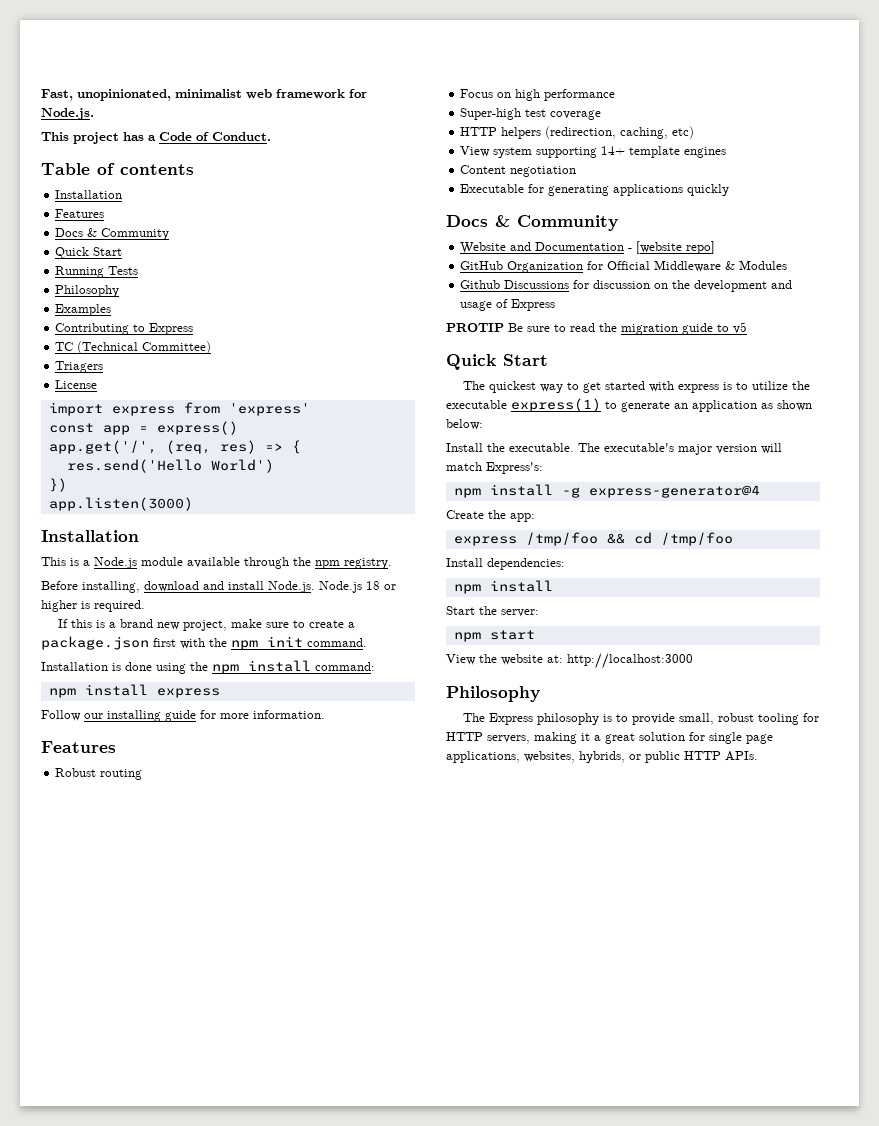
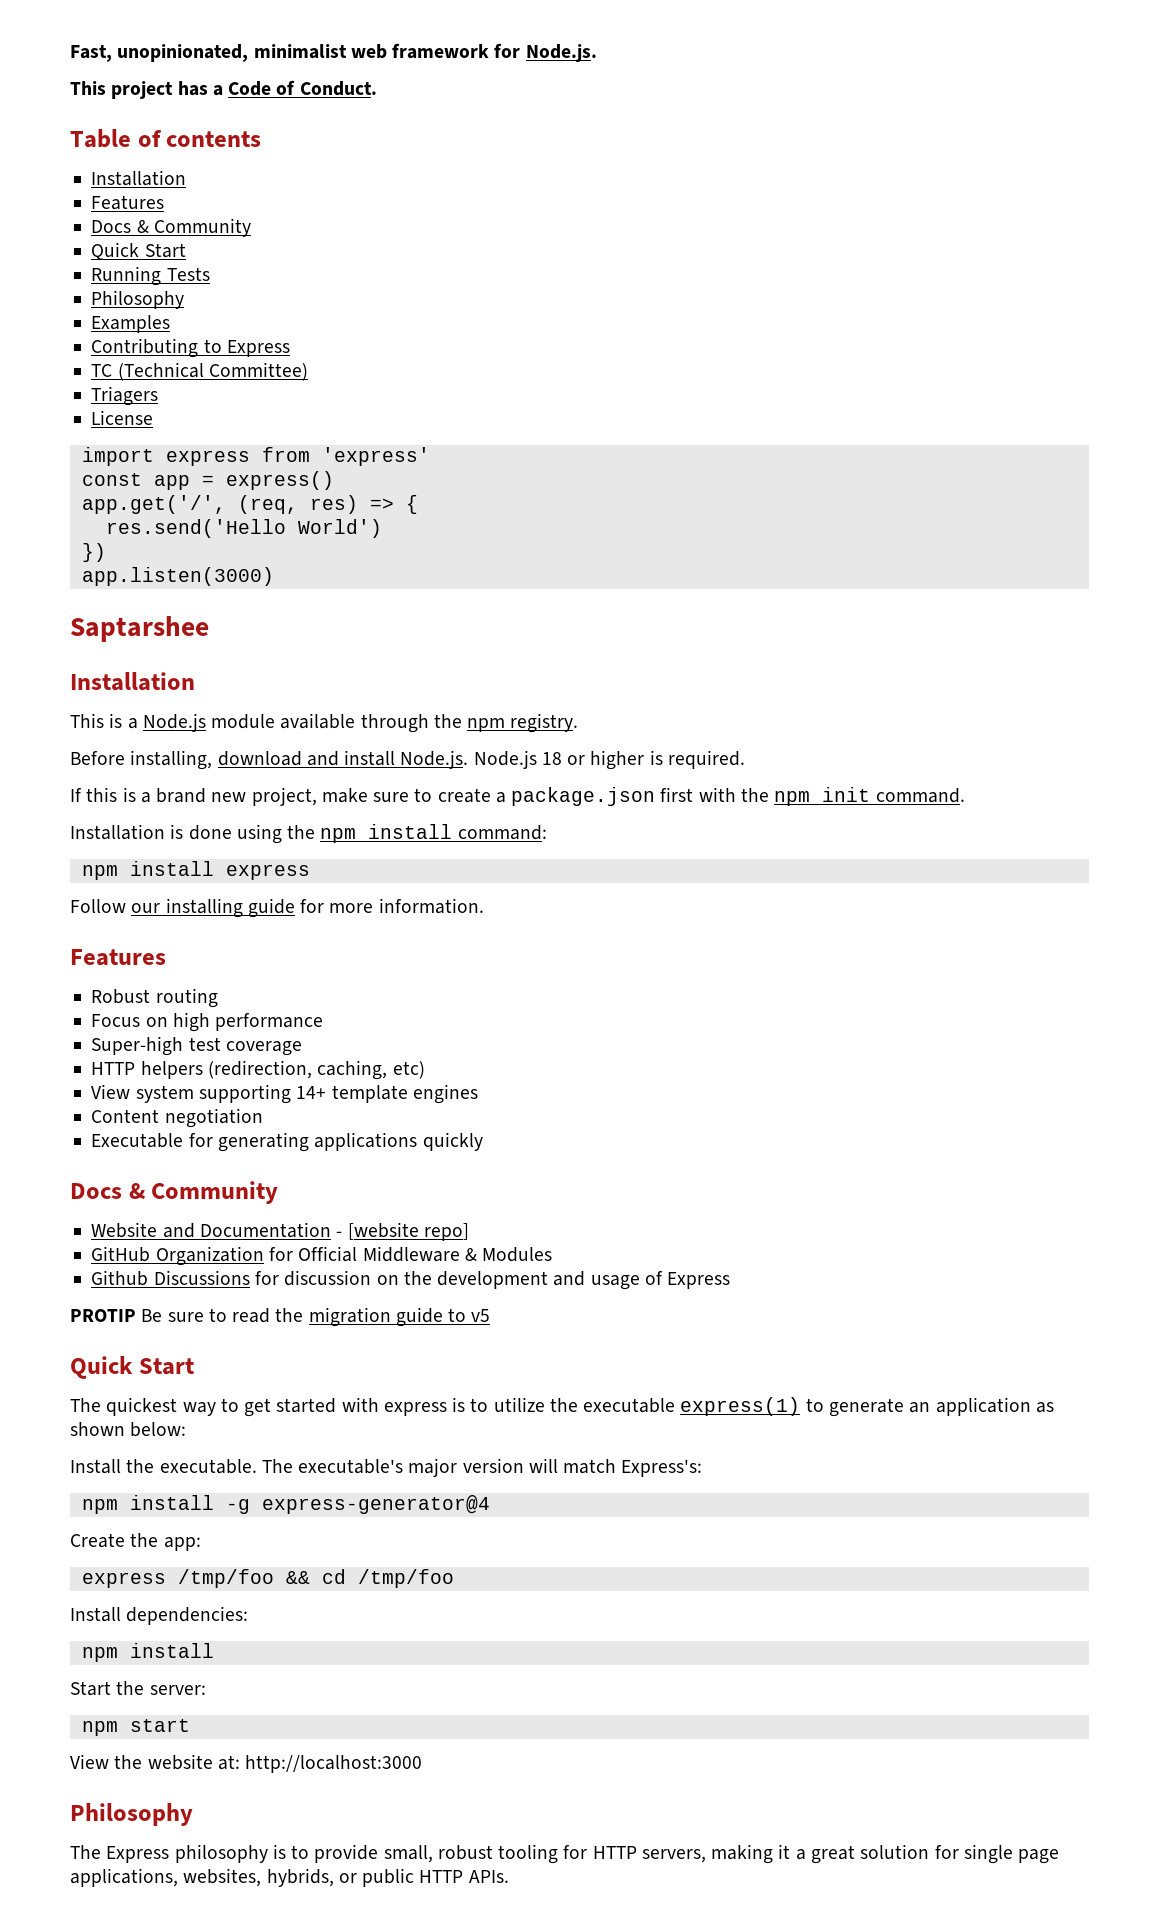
+ Saptarshee

